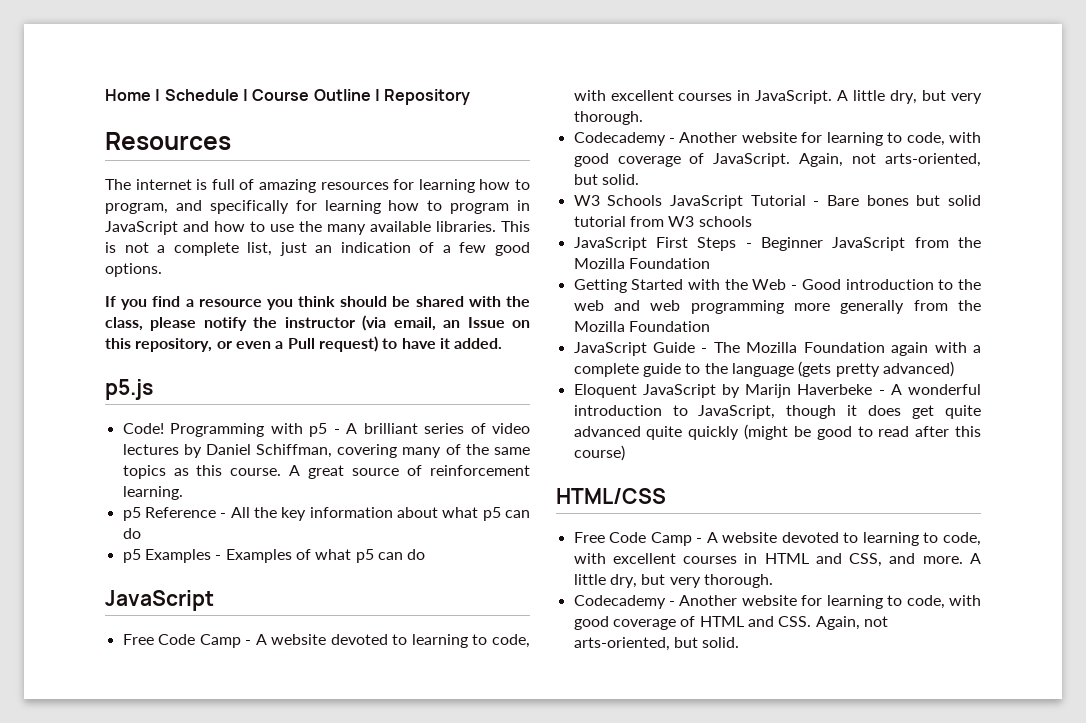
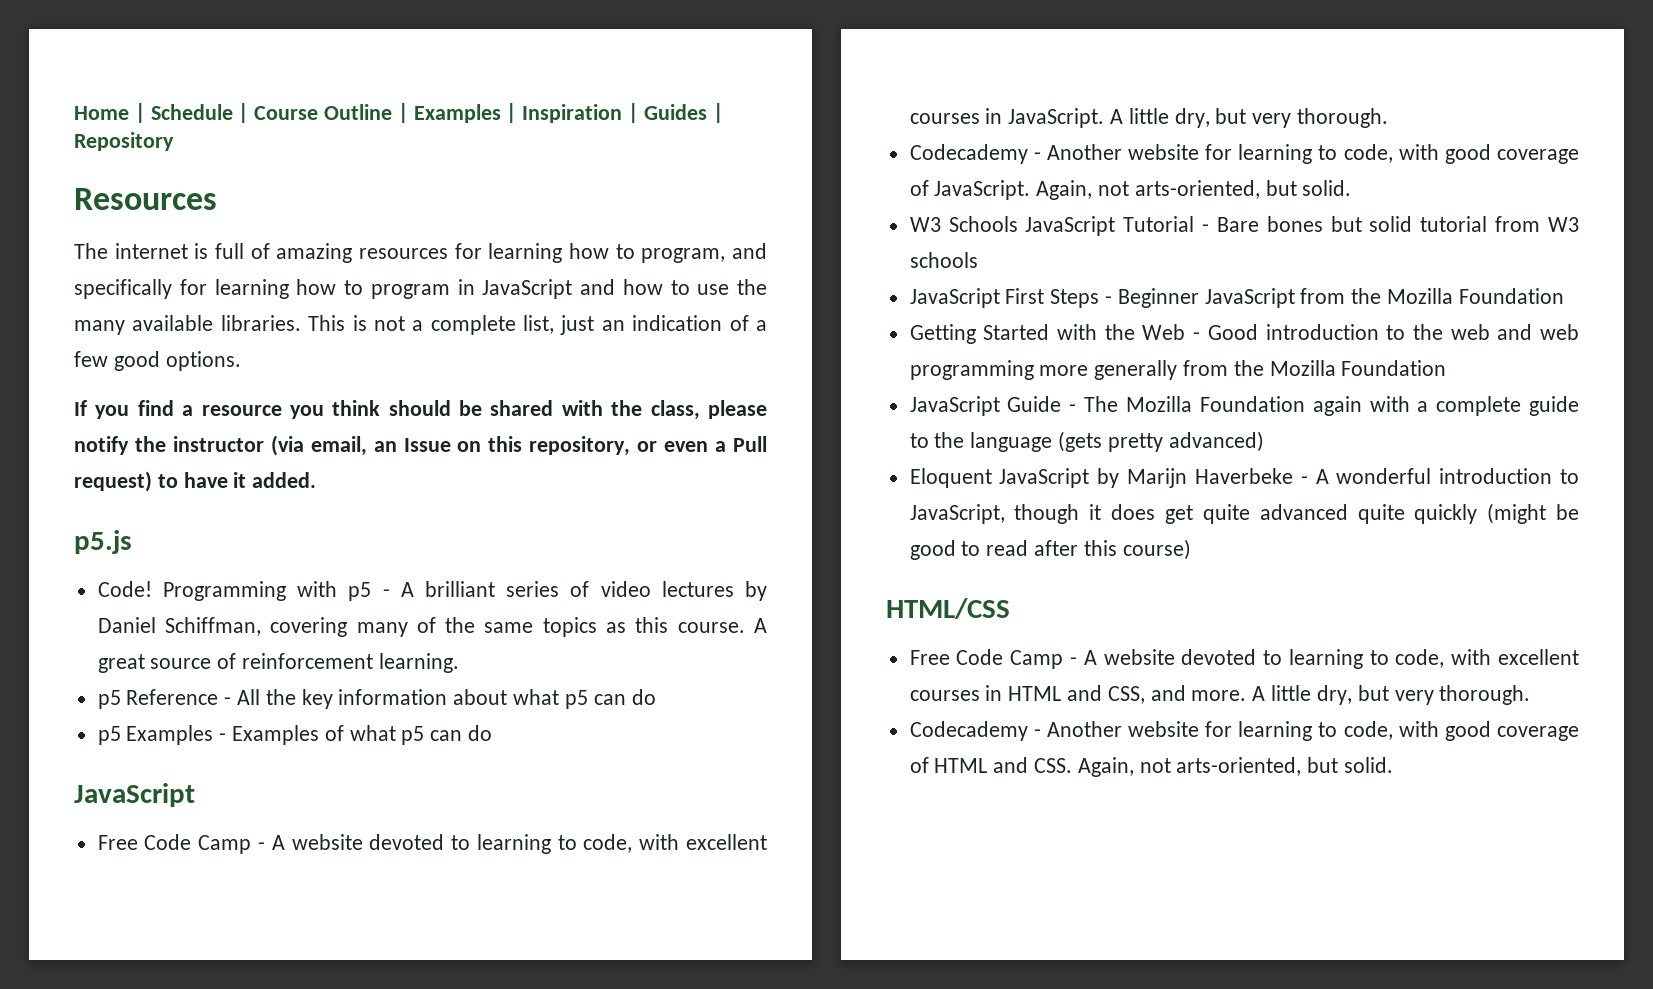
- Home | Schedule | Course Outline | Repository
+ Home | Schedule | Course Outline | Examples | Inspiration | Guides | Repository

